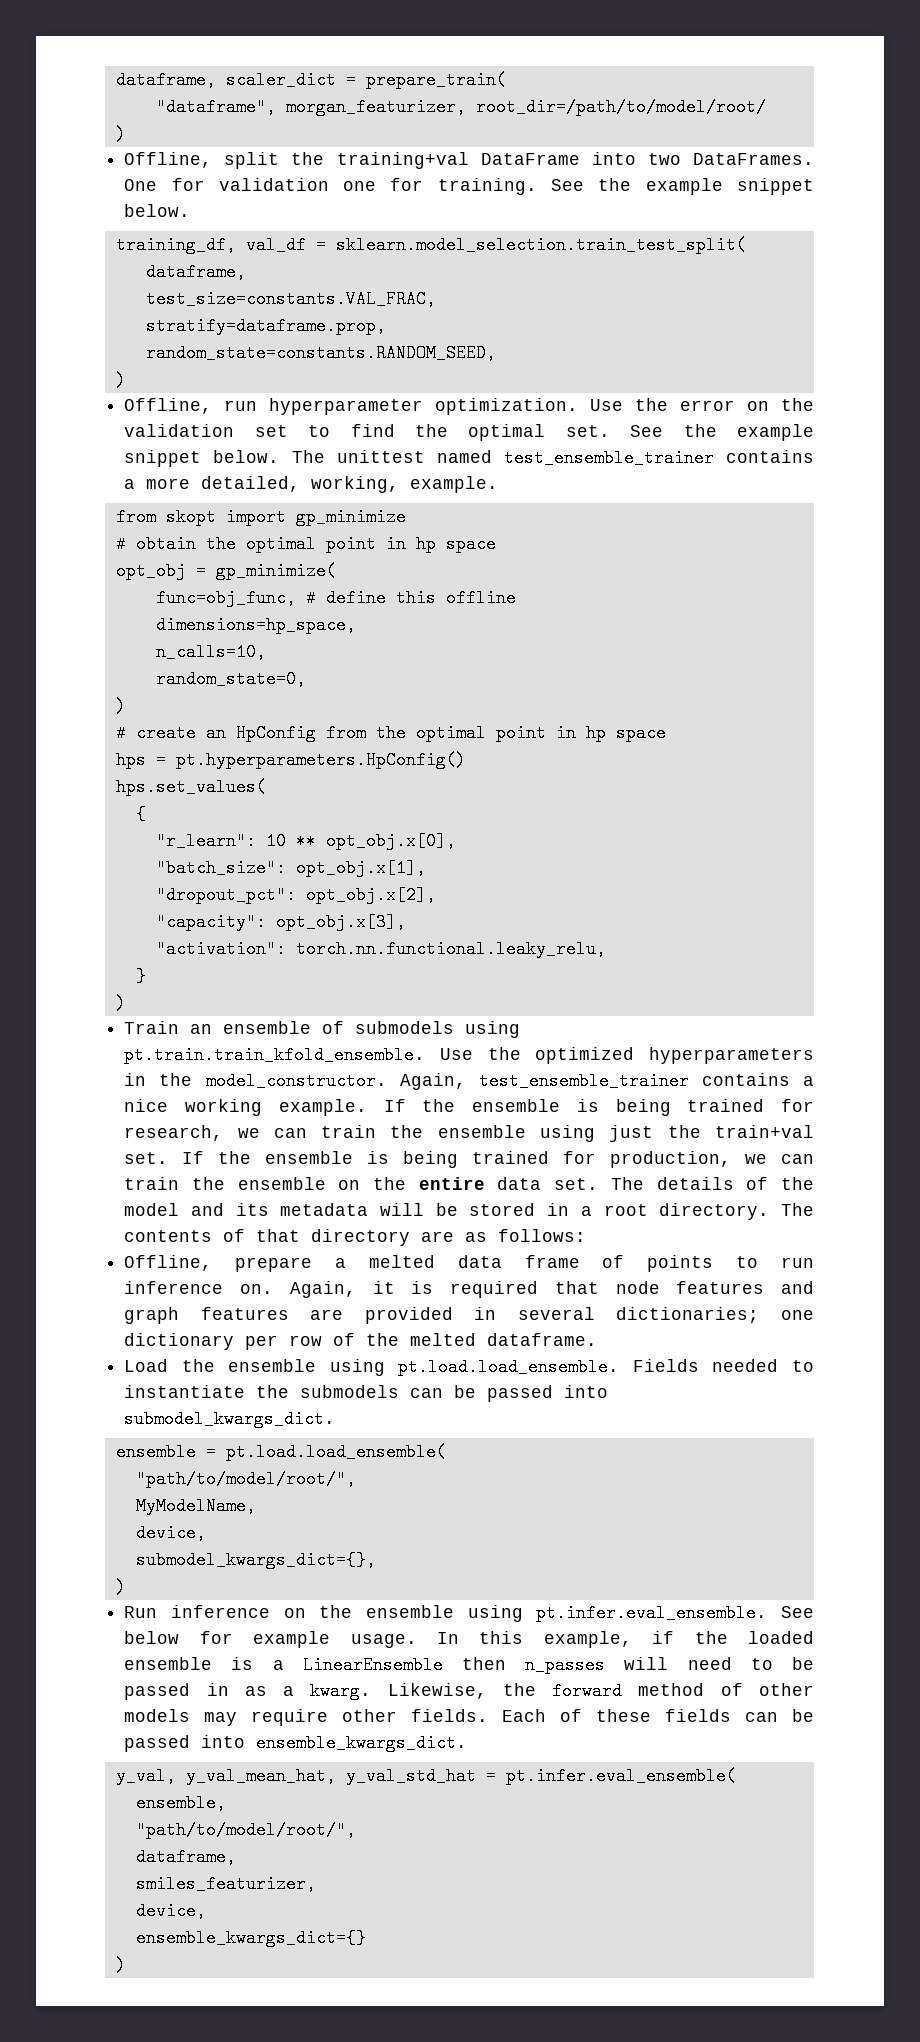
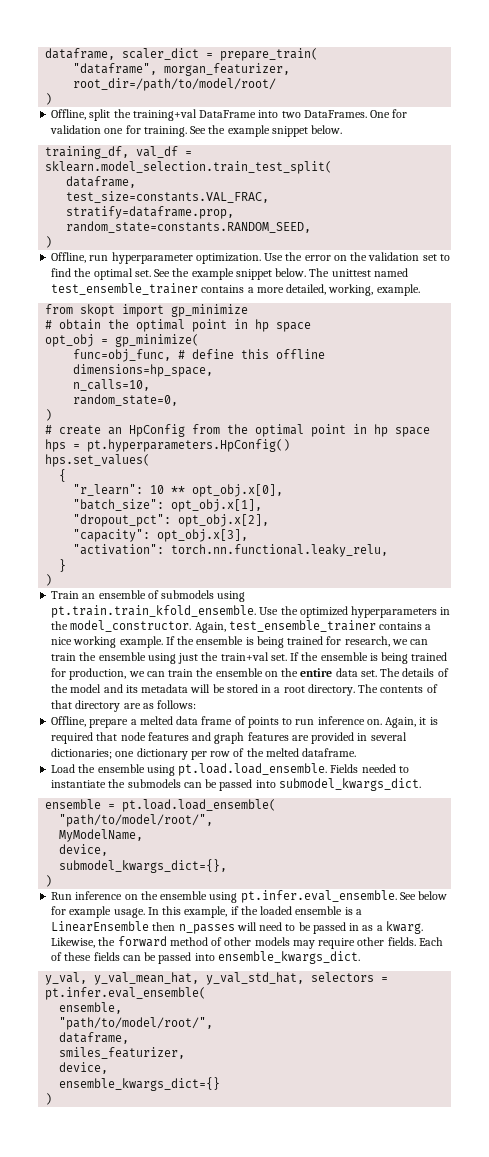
- y_val, y_val_mean_hat, y_val_std_hat = pt.infer.eval_ensemble(
+ y_val, y_val_mean_hat, y_val_std_hat, selectors = pt.infer.eval_ensemble(

